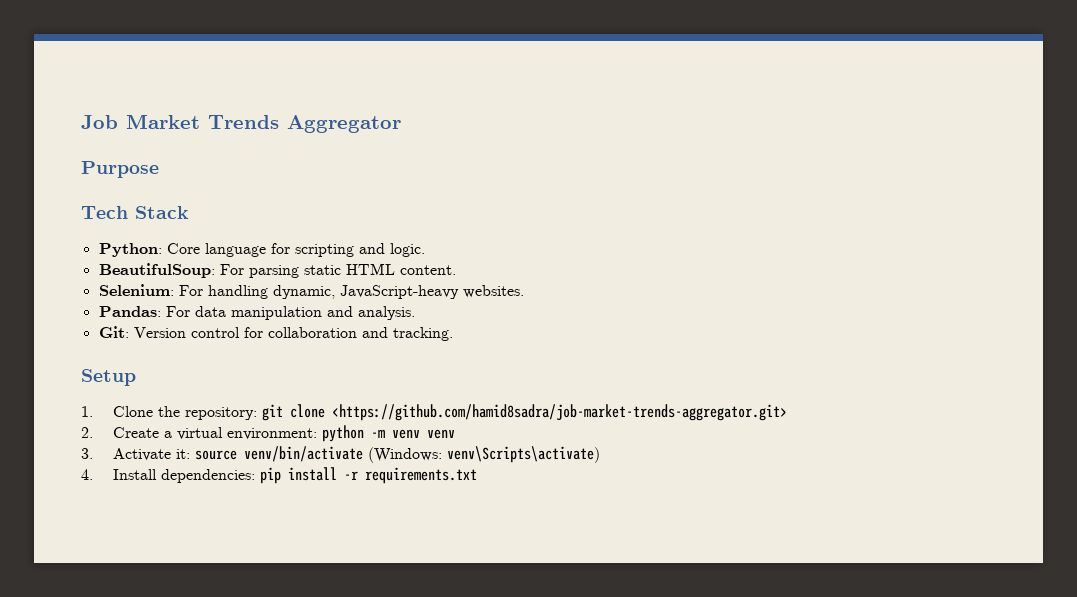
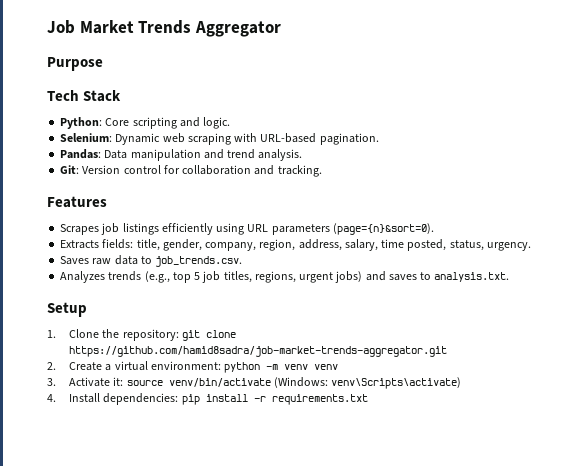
- Python: Core language for scripting and logic.
+ Python: Core scripting and logic.
- BeautifulSoup: For parsing static HTML content.
- Selenium: For handling dynamic, JavaScript-heavy websites.
+ Selenium: Dynamic web scraping with URL-based pagination.
- Pandas: For data manipulation and analysis.
+ Pandas: Data manipulation and trend analysis.
+ Features
+ Scrapes job listings efficiently using URL parameters (page={n}&sort=0).
+ Extracts fields: title, gender, company, region, address, salary, time posted, status, urgency.
+ Saves raw data to job_trends.csv.
+ Analyzes trends (e.g., top 5 job titles, regions, urgent jobs) and saves to analysis.txt.
- 1. Clone the repository: git clone <https://github.com/hamid8sadra/job-market-trends-aggregator.git>
+ 1. Clone the repository: git clone https://github.com/hamid8sadra/job-market-trends-aggregator.git

